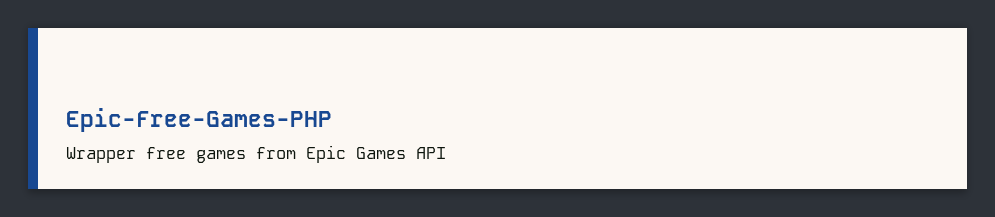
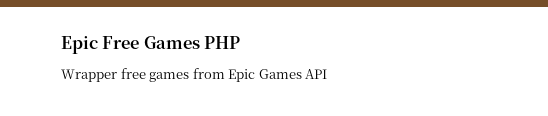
- Epic-Free-Games-PHP
+ Epic Free Games PHP

